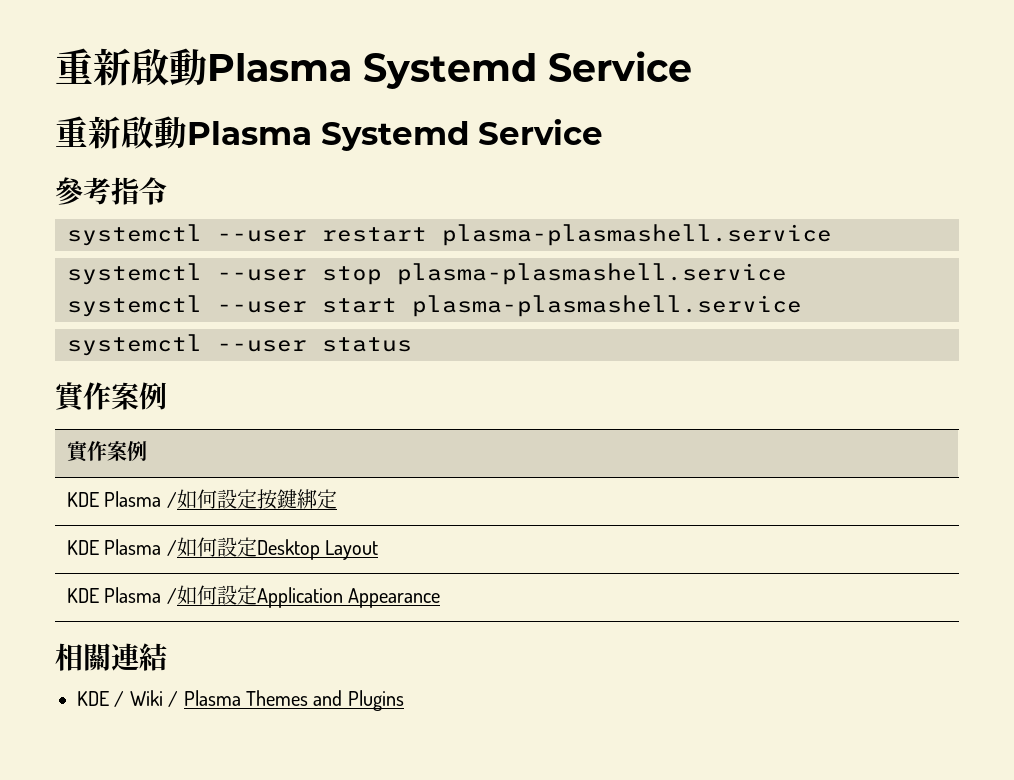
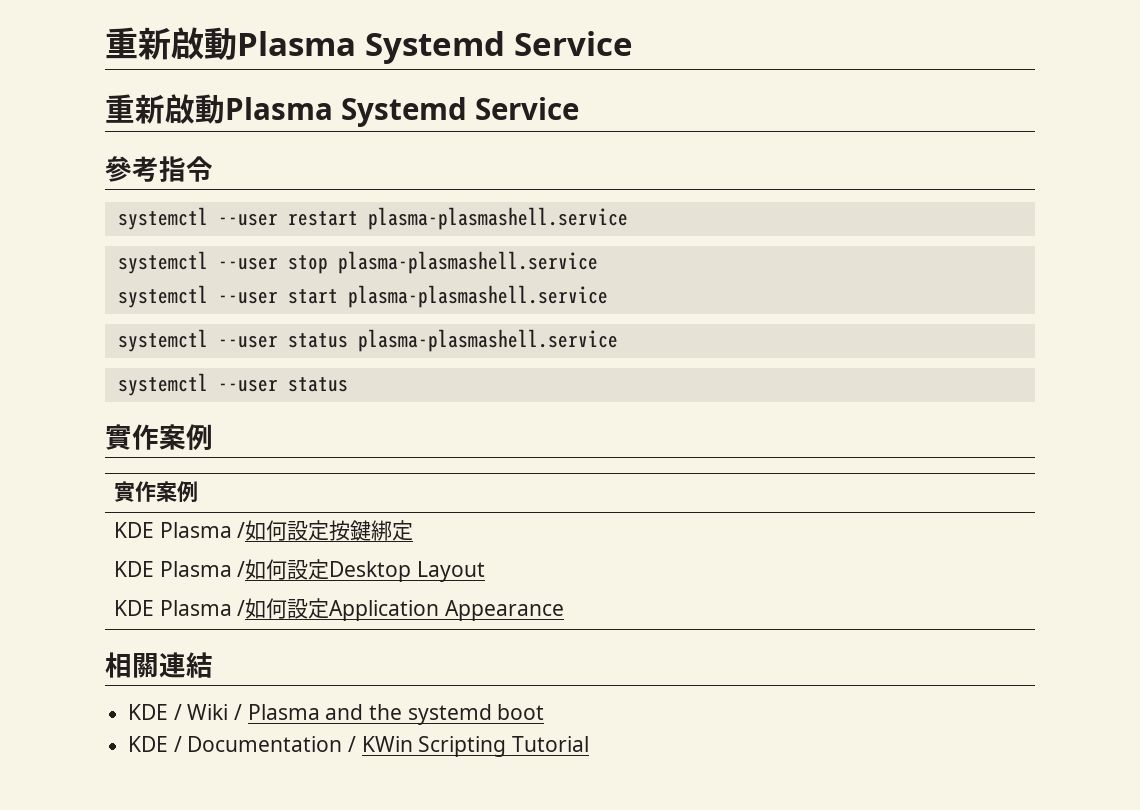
+ systemctl --user status plasma-plasmashell.service
- KDE / Wiki / Plasma Themes and Plugins
+ KDE / Wiki / Plasma and the systemd boot
+ KDE / Documentation / KWin Scripting Tutorial

